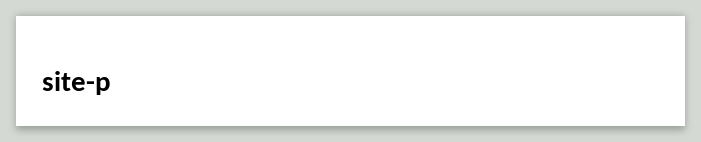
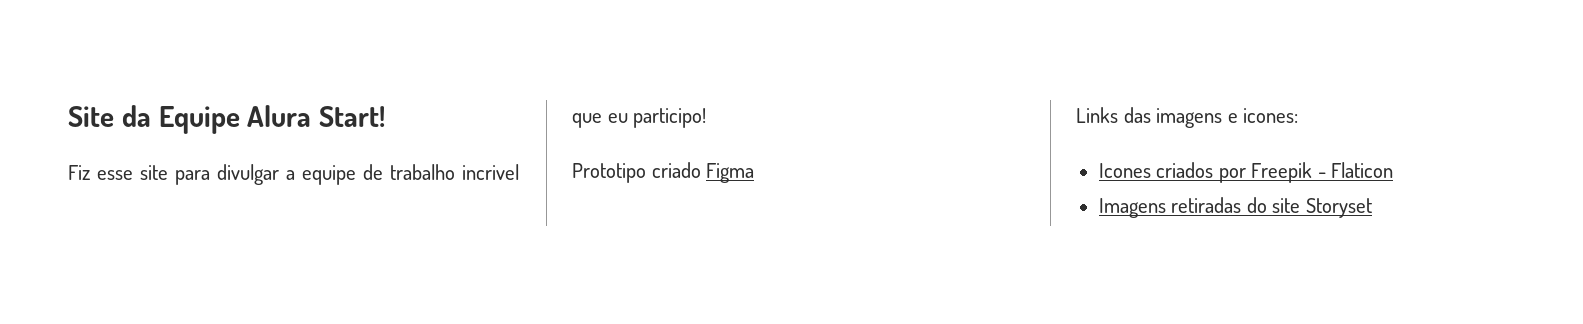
- site-p
+ Site da Equipe Alura Start!
+ Fiz esse site para divulgar a equipe de trabalho incrivel que eu participo!
+ Prototipo criado Figma
+ Links das imagens e icones:
+ Icones criados por Freepik - Flaticon
+ Imagens retiradas do site Storyset

